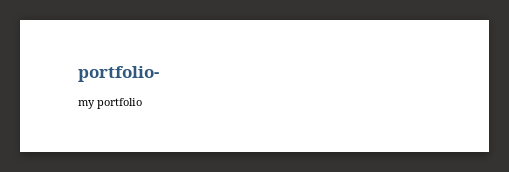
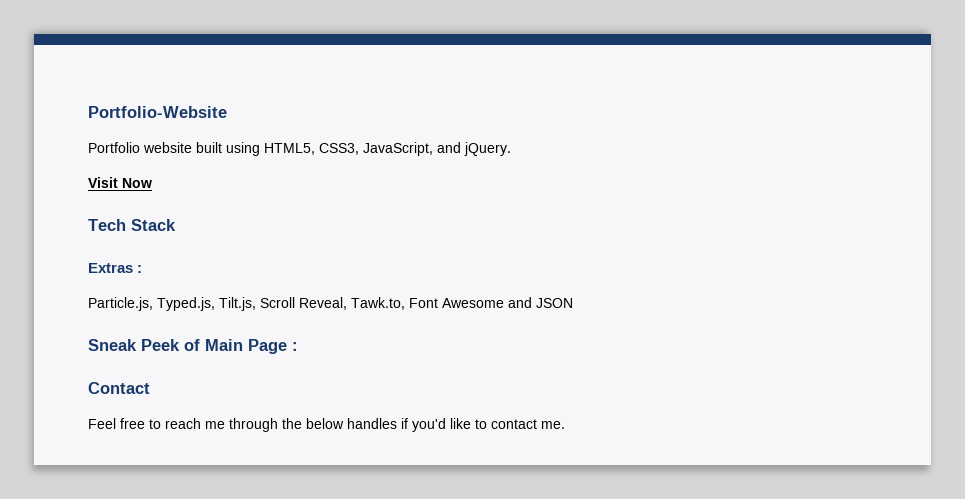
- portfolio-
- my portfolio
+ Portfolio-Website
+ Portfolio website built using HTML5, CSS3, JavaScript, and jQuery.
+ Visit Now
+ Tech Stack
+ Extras :
+ Particle.js, Typed.js, Tilt.js, Scroll Reveal, Tawk.to, Font Awesome and JSON
+ Sneak Peek of Main Page :
+ Contact
+ Feel free to reach me through the below handles if you'd like to contact me.

